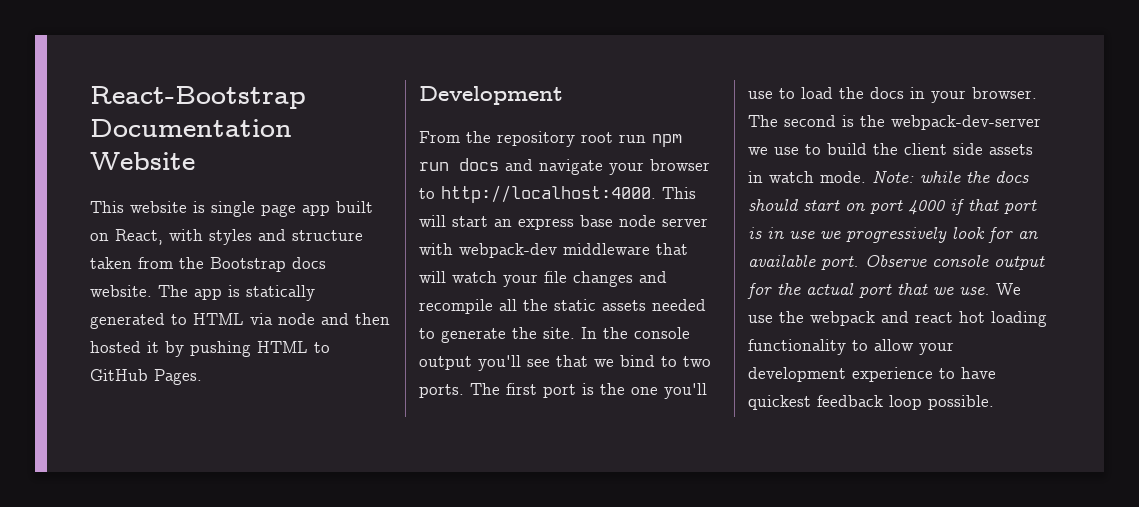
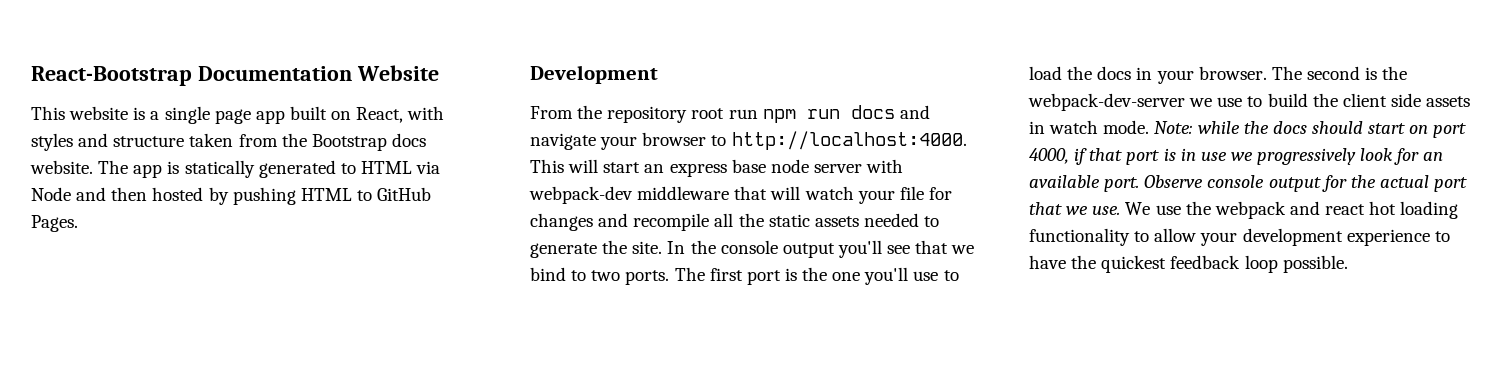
- This website is single page app built on React, with styles and structure taken from the Bootstrap docs website.
+ This website is a single page app built on React, with styles and structure taken from the Bootstrap docs website.
- The app is statically generated to HTML via node and then hosted it by pushing HTML to GitHub Pages.
+ The app is statically generated to HTML via Node and then hosted by pushing HTML to GitHub Pages.
- This will start an express base node server with webpack-dev middleware that will watch your file changes and recompile all the static assets needed to generate the site.
+ This will start an express base node server with webpack-dev middleware that will watch your file for changes and recompile all the static assets needed to generate the site.
- Note: while the docs should start on port 4000 if that port is in use we progressively look for an available port.
+ Note: while the docs should start on port 4000, if that port is in use we progressively look for an available port.
- We use the webpack and react hot loading functionality to allow your development experience to have quickest feedback loop possible.
+ We use the webpack and react hot loading functionality to allow your development experience to have the quickest feedback loop possible.

